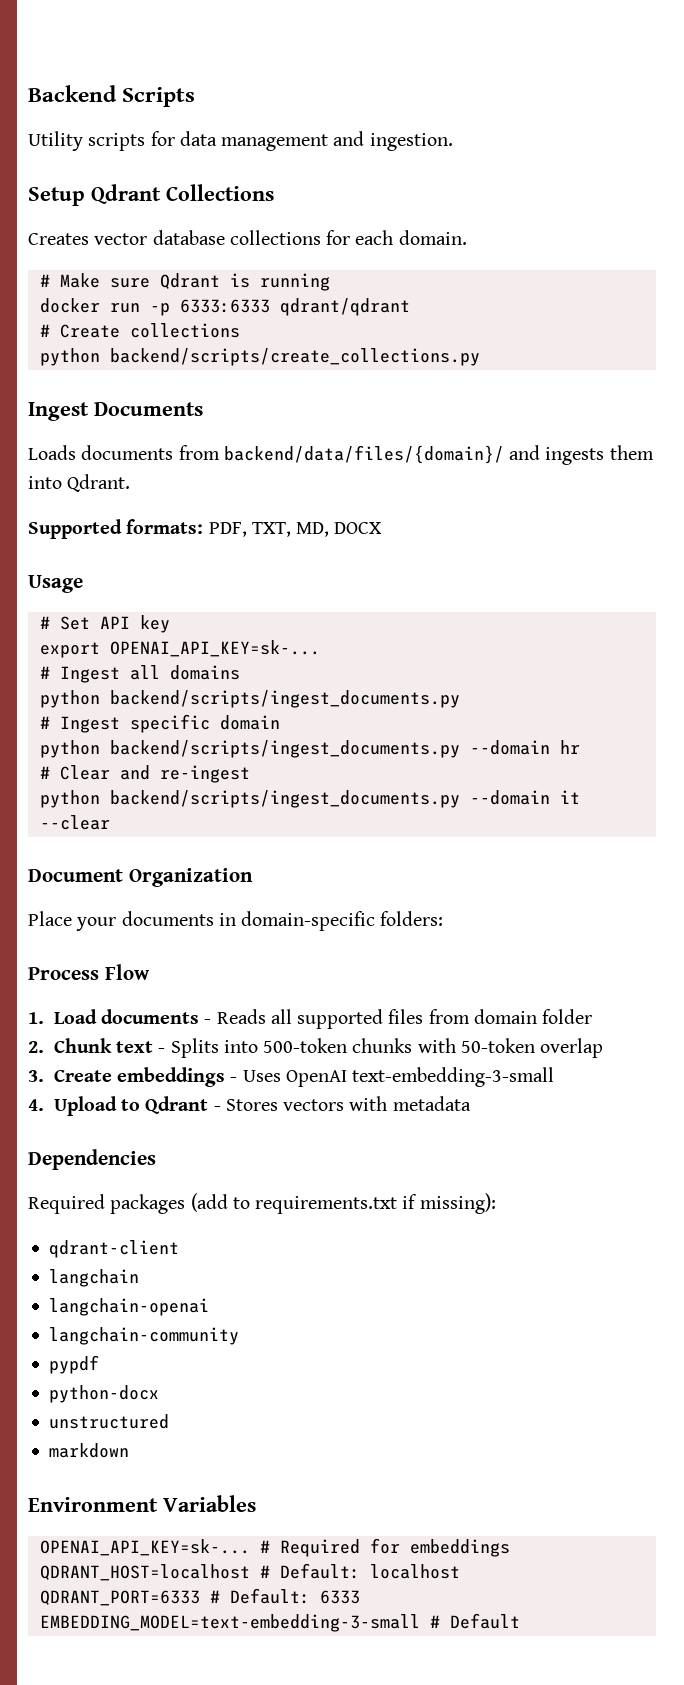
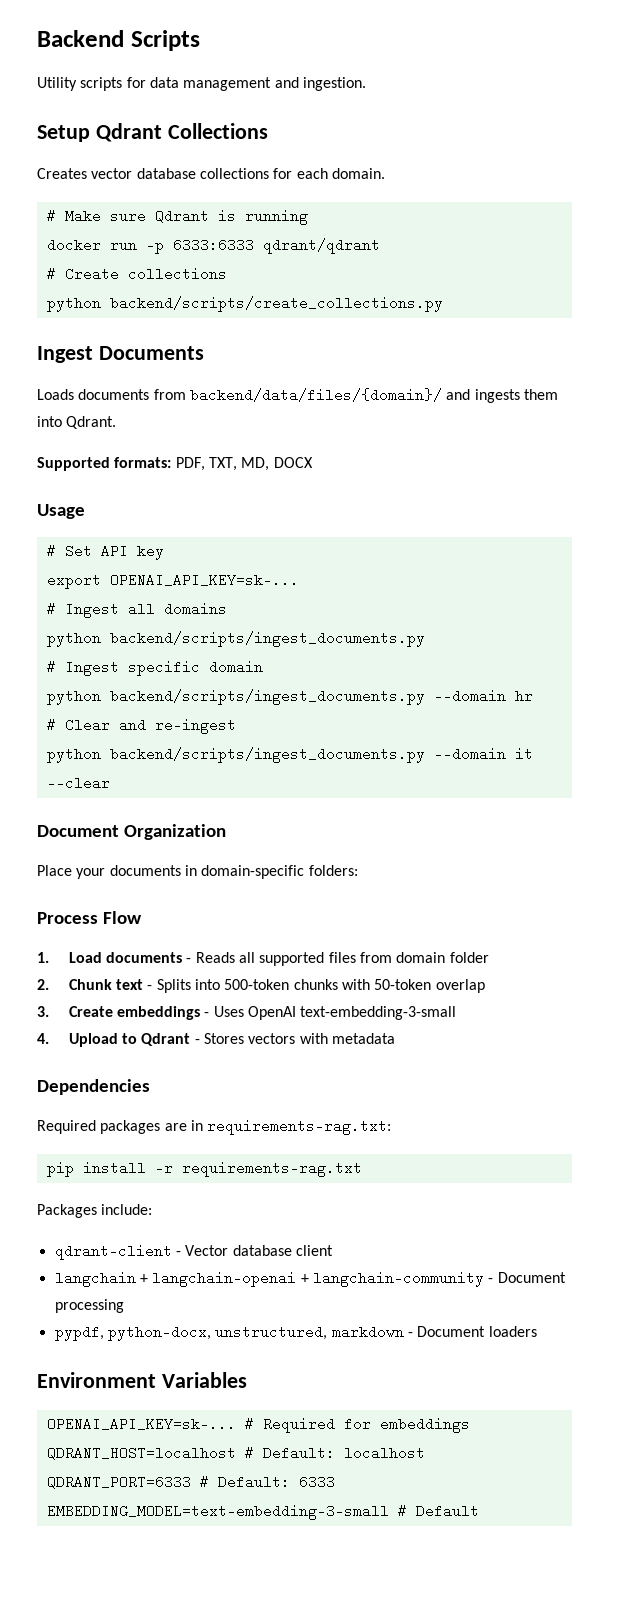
- Required packages (add to requirements.txt if missing):
- qdrant-client
- langchain
- langchain-openai
- langchain-community
- pypdf
- python-docx
- unstructured
- markdown
+ Required packages are in requirements-rag.txt:
+ pip install -r requirements-rag.txt
+ Packages include:
+ qdrant-client - Vector database client
+ langchain + langchain-openai + langchain-community - Document processing
+ pypdf, python-docx, unstructured, markdown - Document loaders

